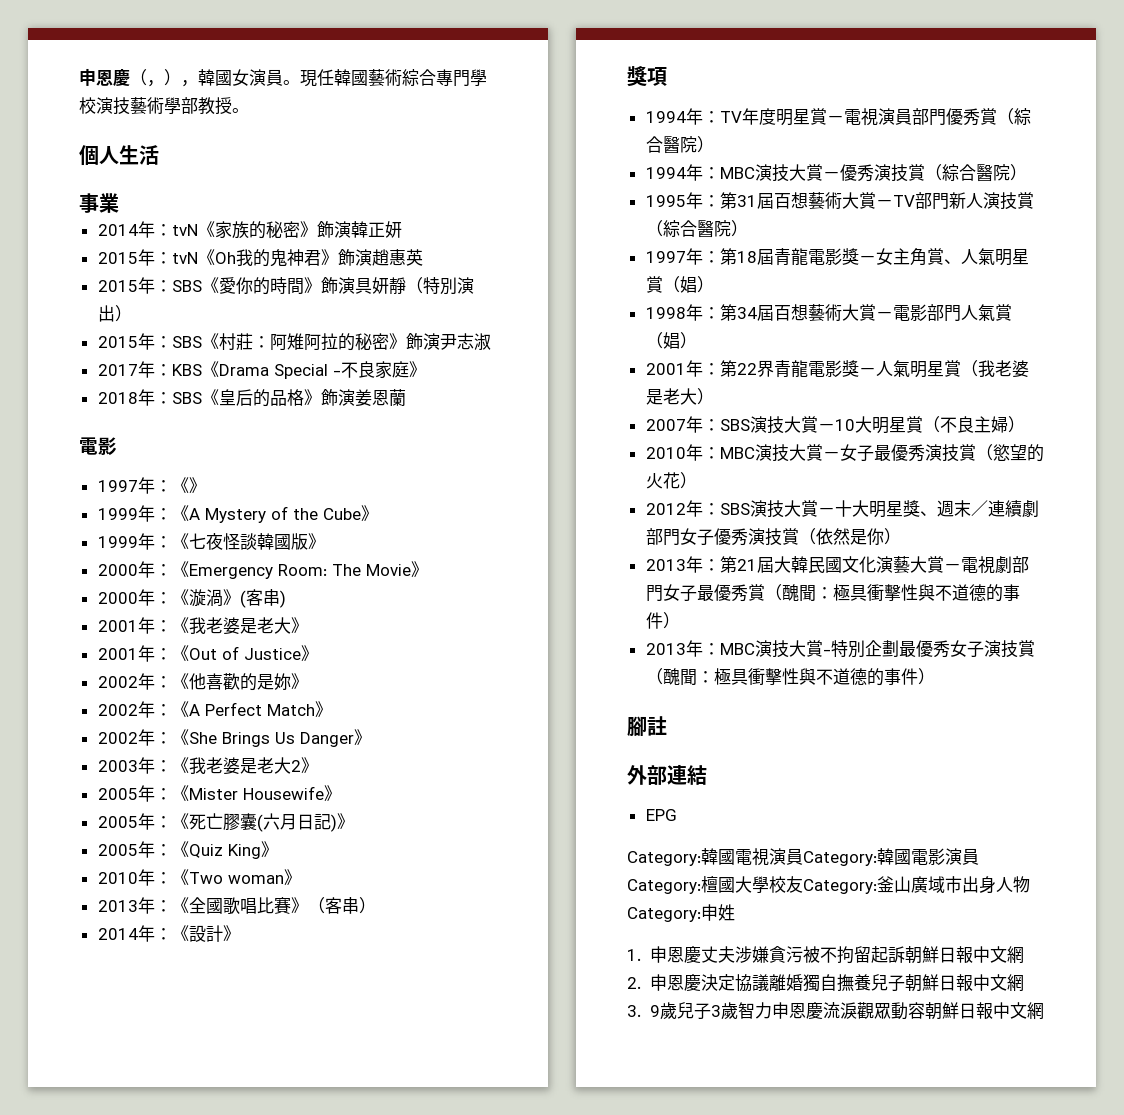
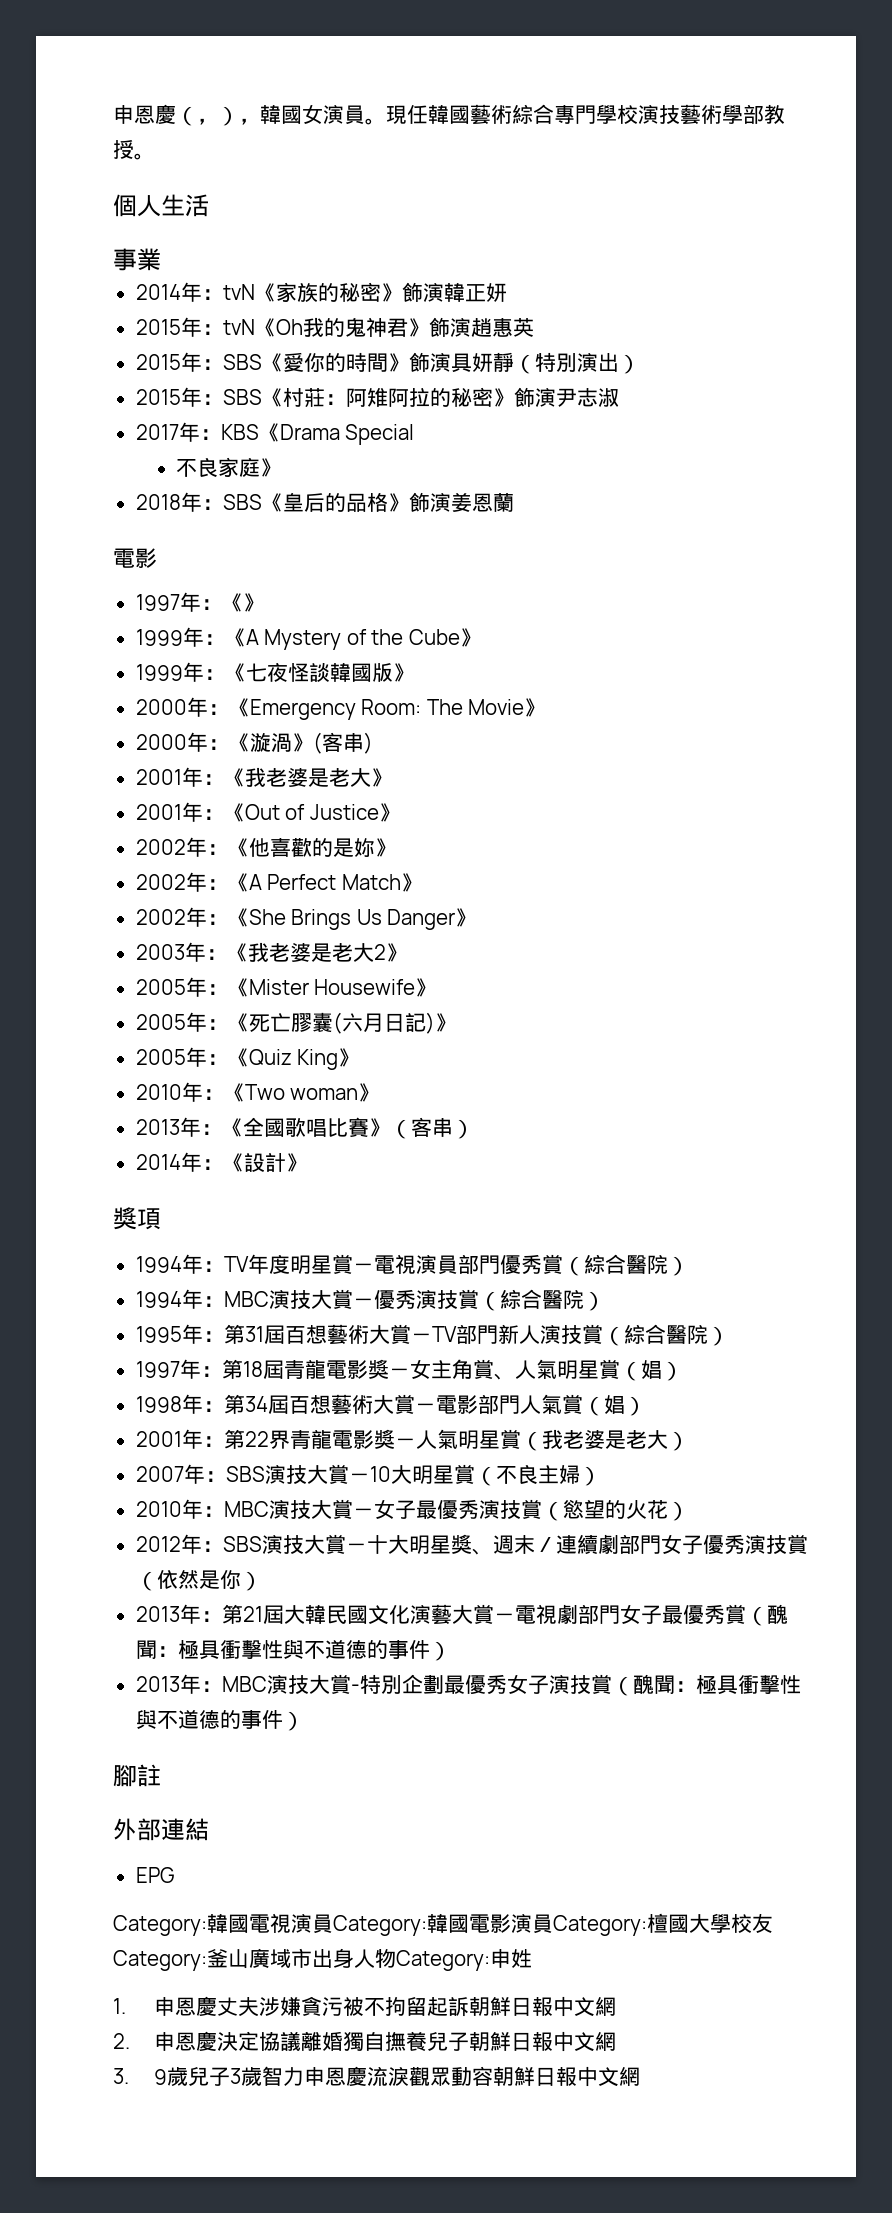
- 2017年：KBS《Drama Special -不良家庭》
+ 2017年：KBS《Drama Special
+ 不良家庭》

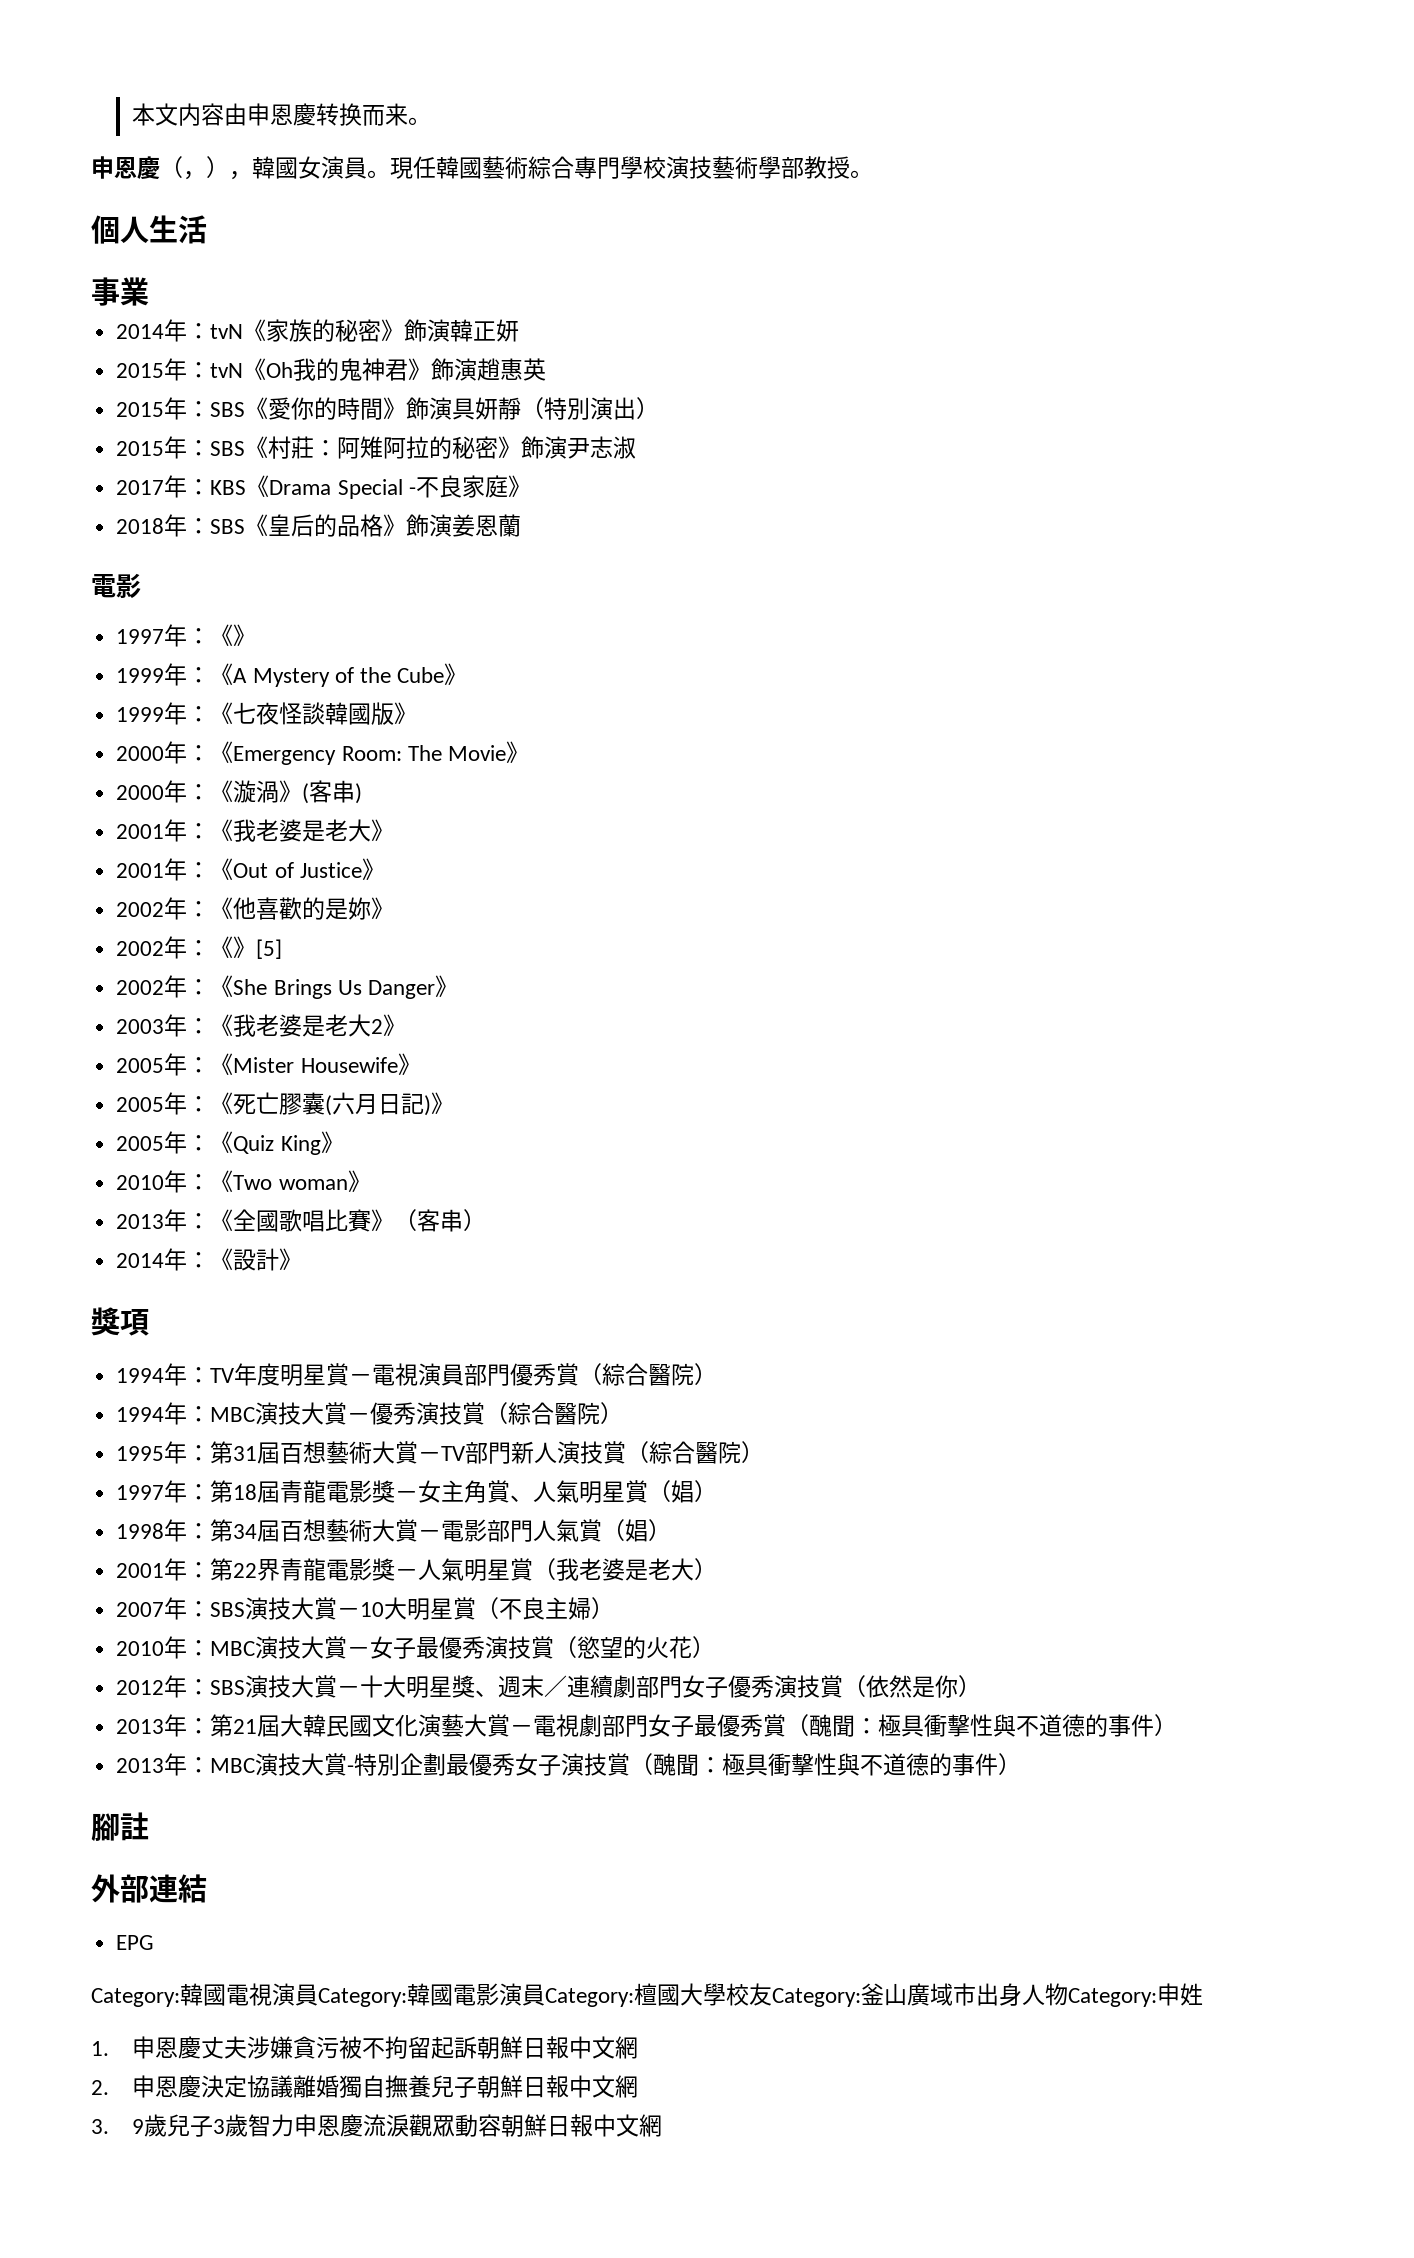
+ 本文内容由申恩慶转换而来。
- 2017年：KBS《Drama Special
- 不良家庭》
+ 2017年：KBS《Drama Special -不良家庭》
- 2002年：《A Perfect Match》
+ 2002年：《》[5]

